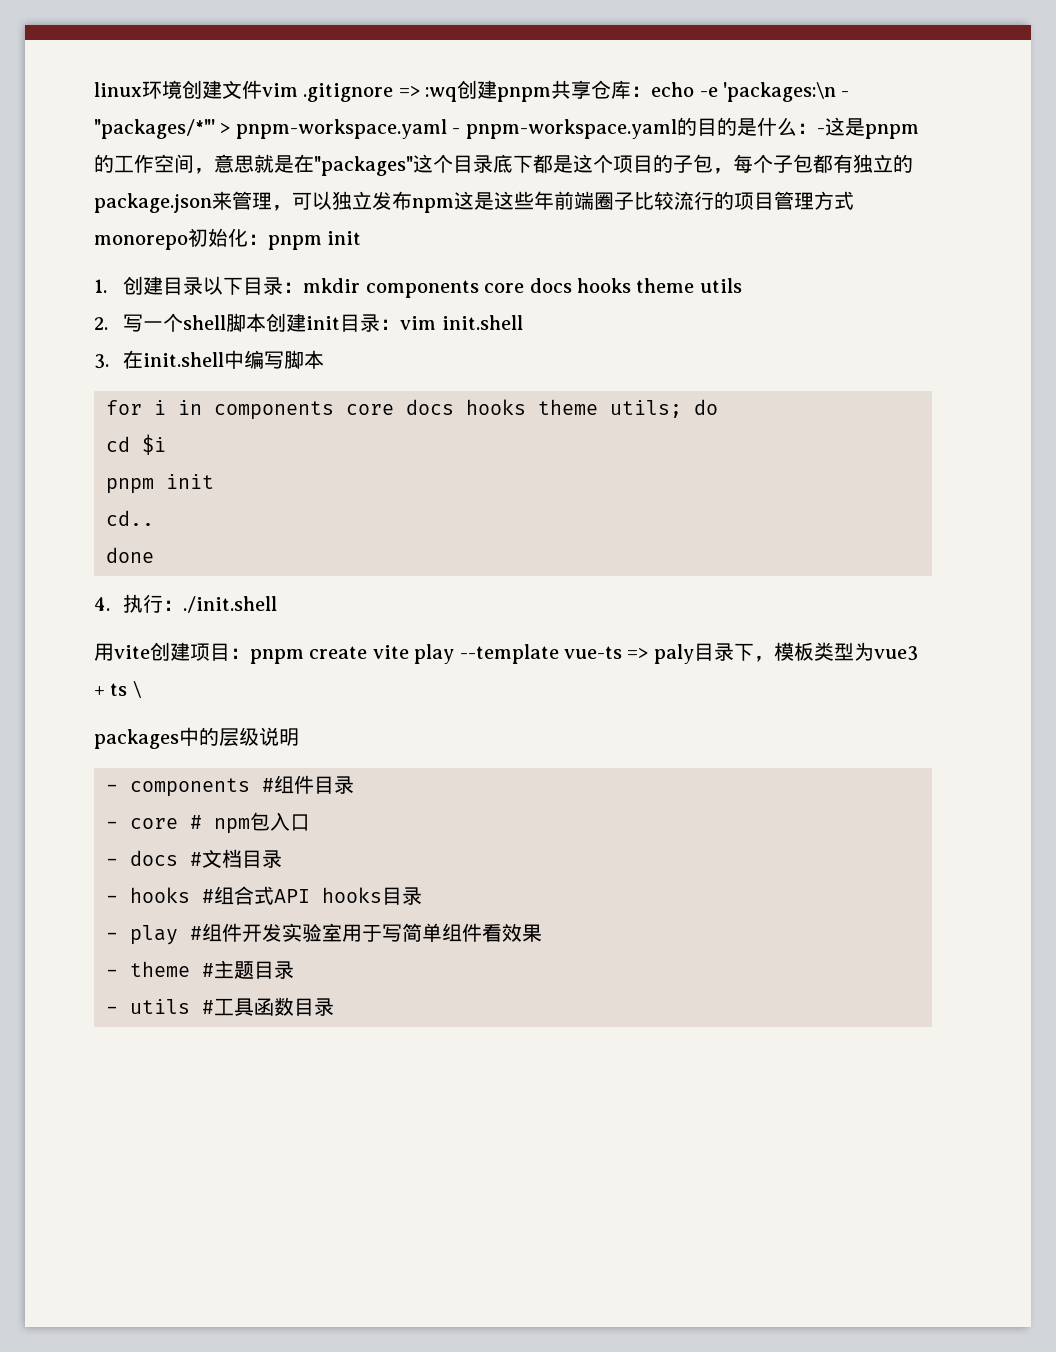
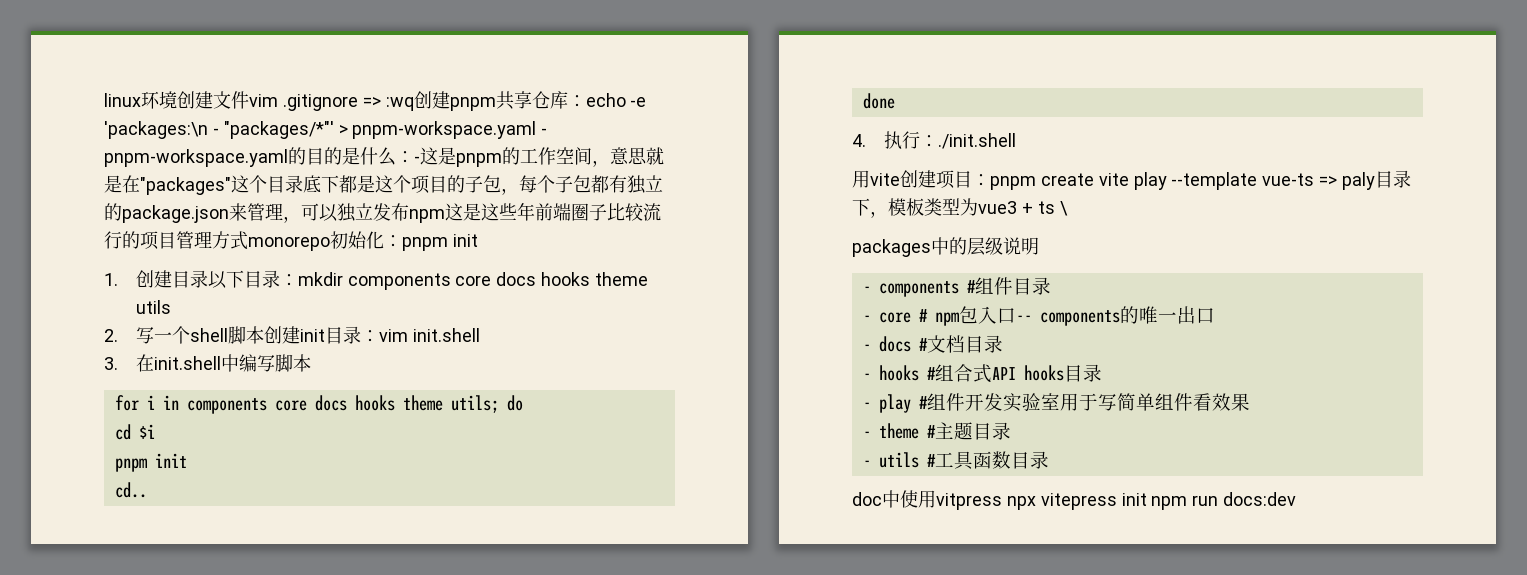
- - core # npm包入口
+ - core # npm包入口-- components的唯一出口
+ doc中使用vitpress npx vitepress init npm run docs:dev

